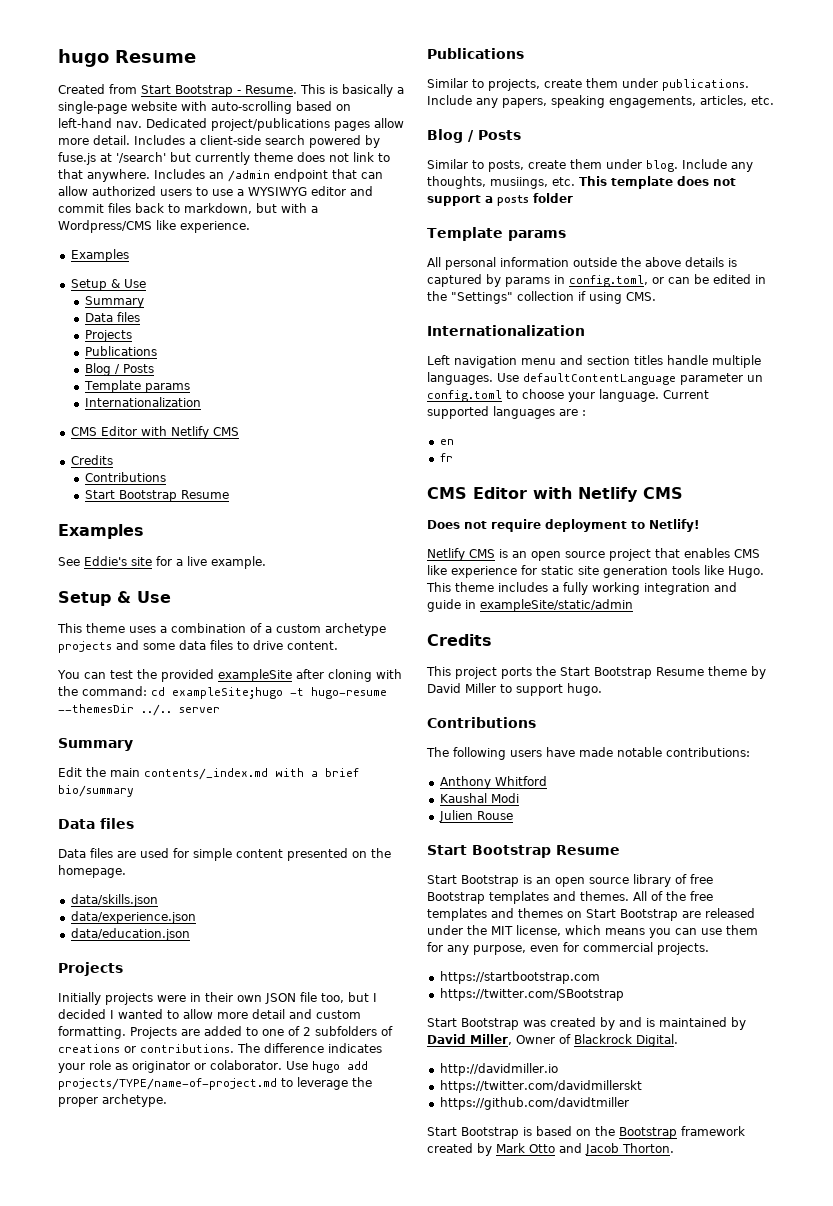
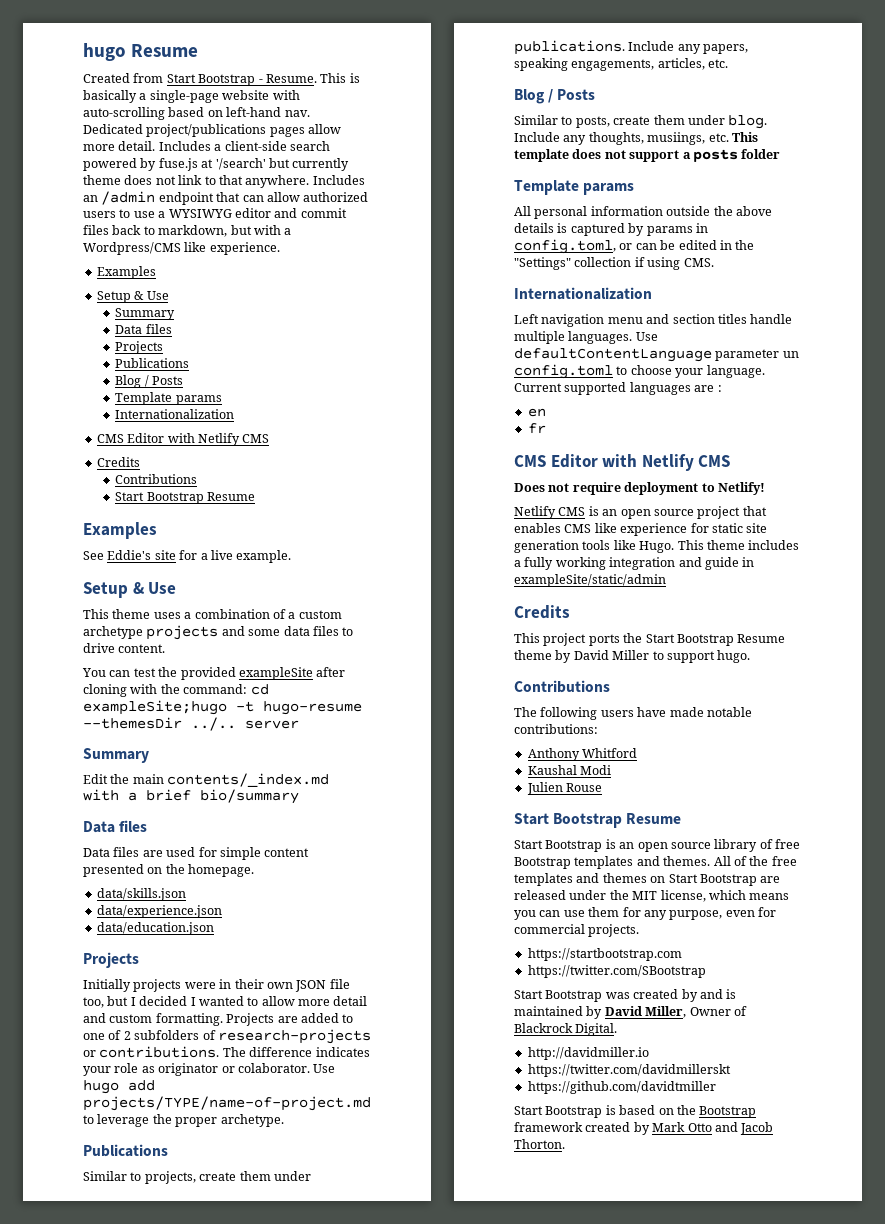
- Projects are added to one of 2 subfolders of creations or contributions.
+ Projects are added to one of 2 subfolders of research-projects or contributions.

